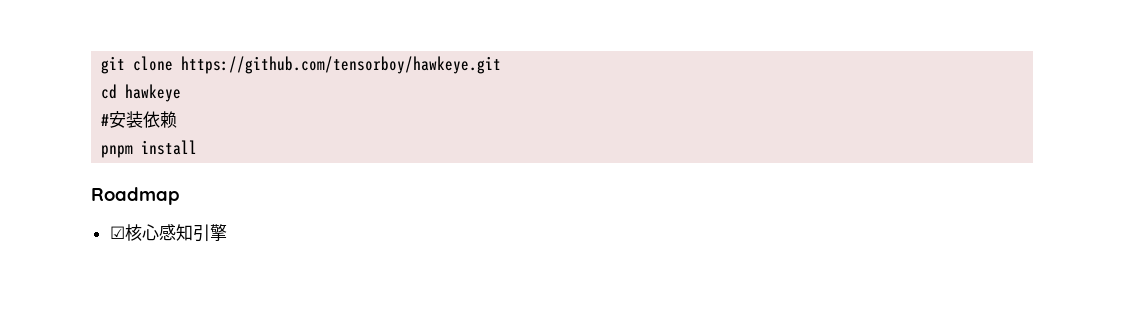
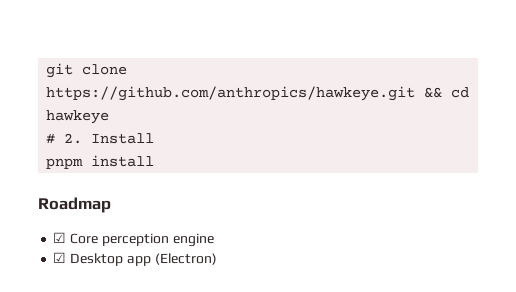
- git clone https://github.com/tensorboy/hawkeye.git
- cd hawkeye
+ git clone https://github.com/anthropics/hawkeye.git && cd hawkeye
- #安装依赖
+ # 2. Install
- ☑核心感知引擎
+ ☑ Core perception engine
+ ☑ Desktop app (Electron)

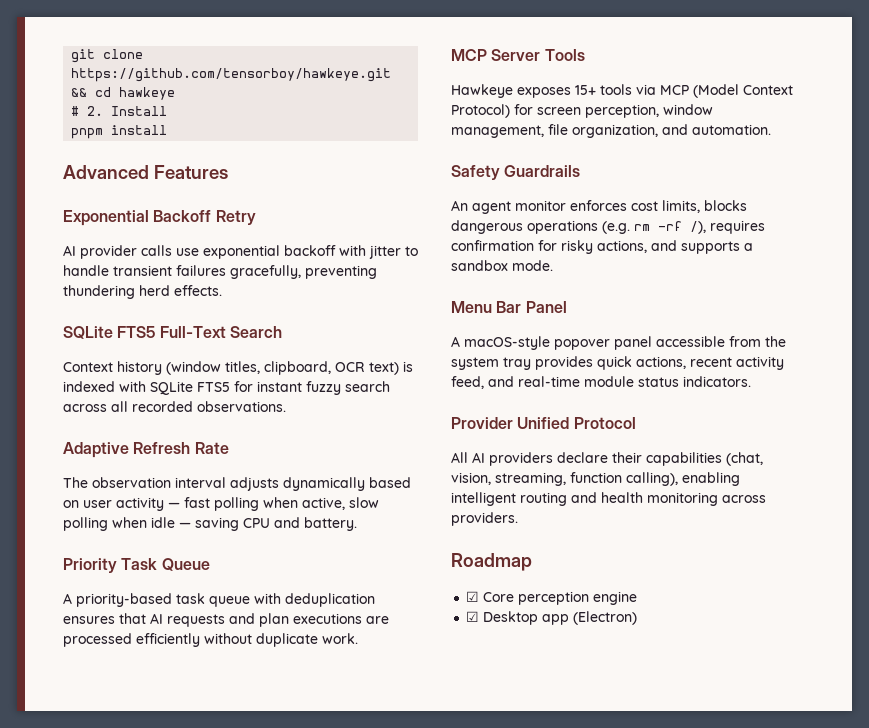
- git clone https://github.com/anthropics/hawkeye.git && cd hawkeye
+ git clone https://github.com/tensorboy/hawkeye.git && cd hawkeye
+ Advanced Features
+ Exponential Backoff Retry
+ AI provider calls use exponential backoff with jitter to handle transient failures gracefully, preventing thundering herd effects.
+ SQLite FTS5 Full-Text Search
+ Context history (window titles, clipboard, OCR text) is indexed with SQLite FTS5 for instant fuzzy search across all recorded observations.
+ Adaptive Refresh Rate
+ The observation interval adjusts dynamically based on user activity — fast polling when active, slow polling when idle — saving CPU and battery.
+ Priority Task Queue
+ A priority-based task queue with deduplication ensures that AI requests and plan executions are processed efficiently without duplicate work.
+ MCP Server Tools
+ Hawkeye exposes 15+ tools via MCP (Model Context Protocol) for screen perception, window management, file organization, and automation.
+ Safety Guardrails
+ An agent monitor enforces cost limits, blocks dangerous operations (e.g. rm -rf /), requires confirmation for risky actions, and supports a sandbox mode.
+ Menu Bar Panel
+ A macOS-style popover panel accessible from the system tray provides quick actions, recent activity feed, and real-time module status indicators.
+ Provider Unified Protocol
+ All AI providers declare their capabilities (chat, vision, streaming, function calling), enabling intelligent routing and health monitoring across providers.

